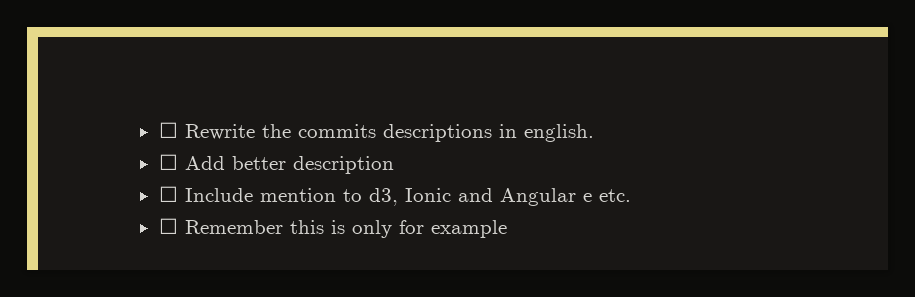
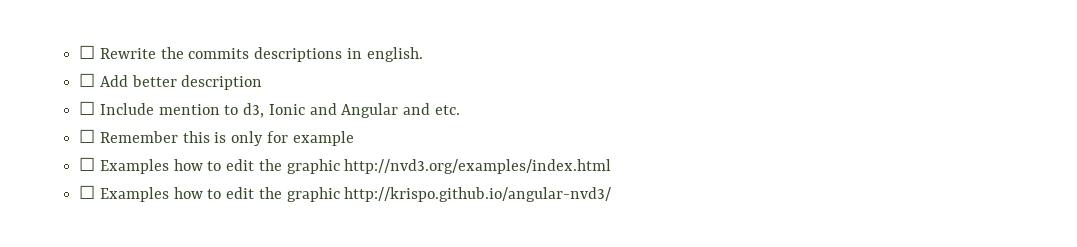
- ☐ Include mention to d3, Ionic and Angular e etc.
+ ☐ Include mention to d3, Ionic and Angular and etc.
+ ☐ Examples how to edit the graphic http://nvd3.org/examples/index.html
+ ☐ Examples how to edit the graphic http://krispo.github.io/angular-nvd3/

